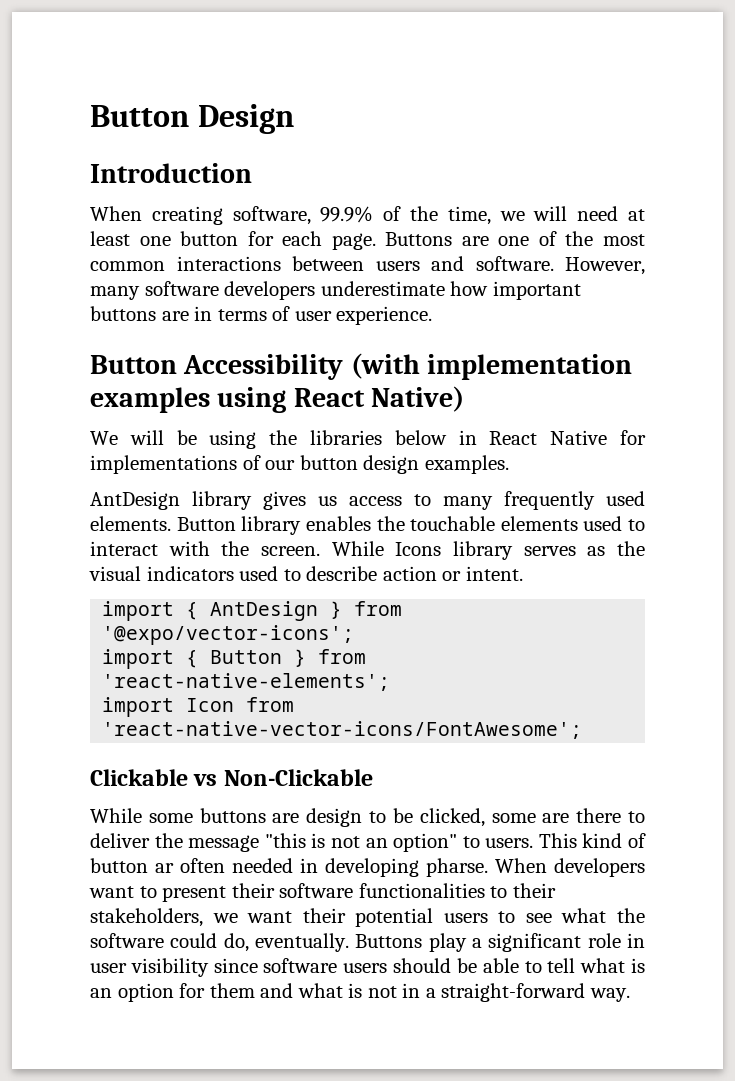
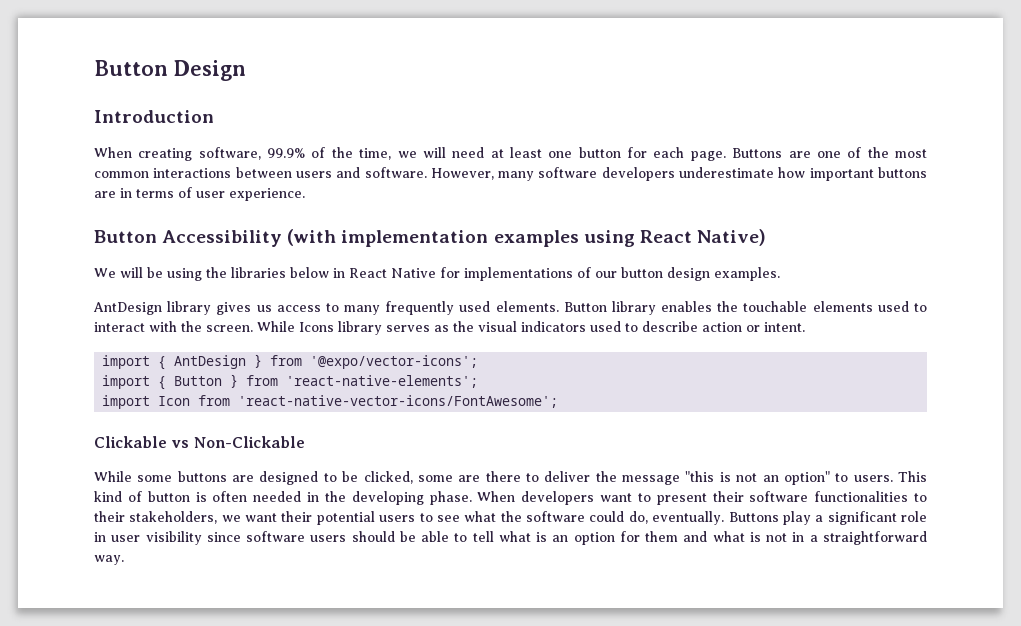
- While some buttons are design to be clicked, some are there to deliver the message "this is not an option" to users.
+ While some buttons are designed to be clicked, some are there to deliver the message "this is not an option" to users.
- This kind of button ar often needed in developing pharse.
+ This kind of button is often needed in the developing phase.
- Buttons play a significant role in user visibility since software users should be able to tell what is an option for them and what is not in a straight-forward way.
+ Buttons play a significant role in user visibility since software users should be able to tell what is an option for them and what is not in a straightforward way.

